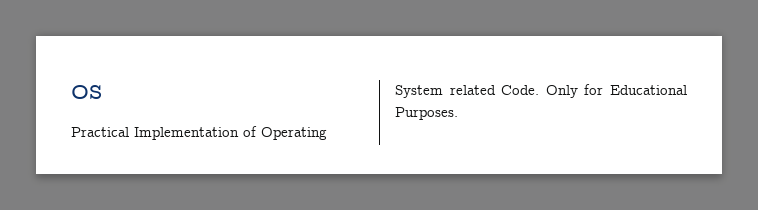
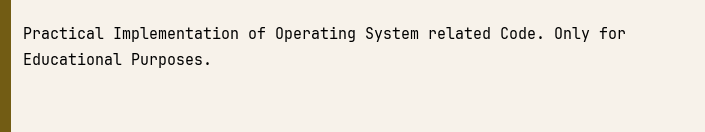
- OS

